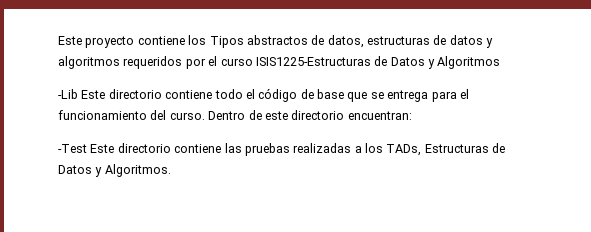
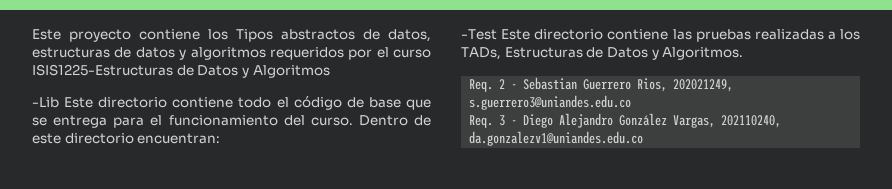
+ Req. 2 - Sebastian Guerrero Rios, 202021249, s.guerrero3@uniandes.edu.co
+ Req. 3 - Diego Alejandro González Vargas, 202110240, da.gonzalezv1@uniandes.edu.co

